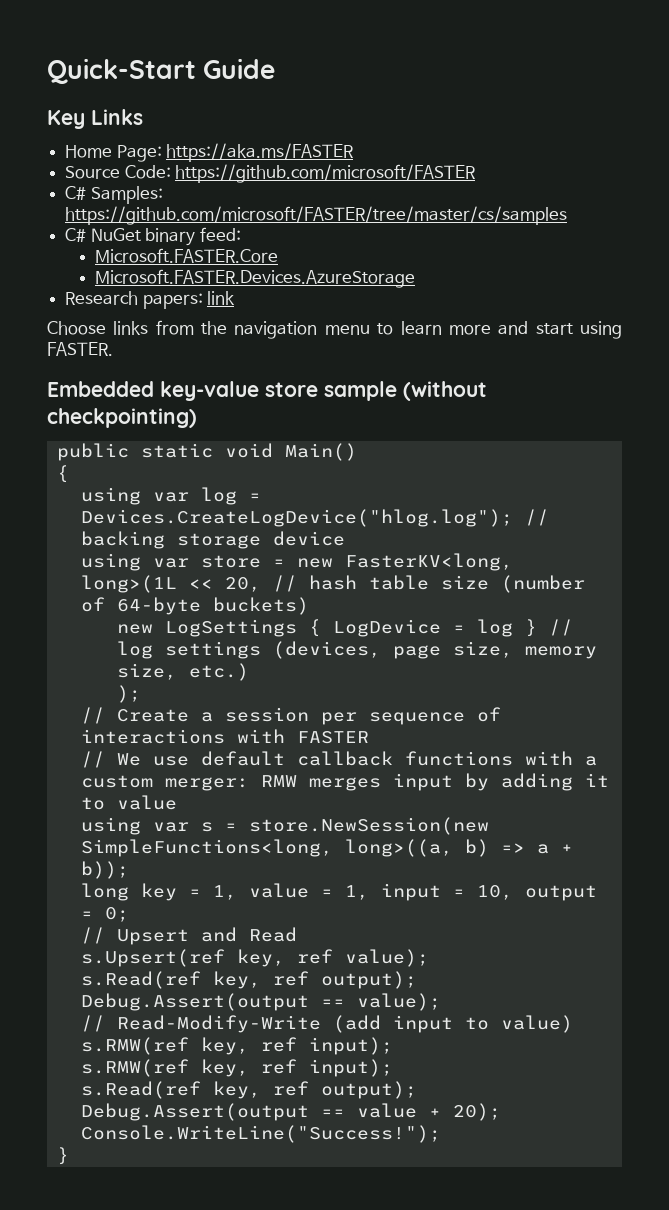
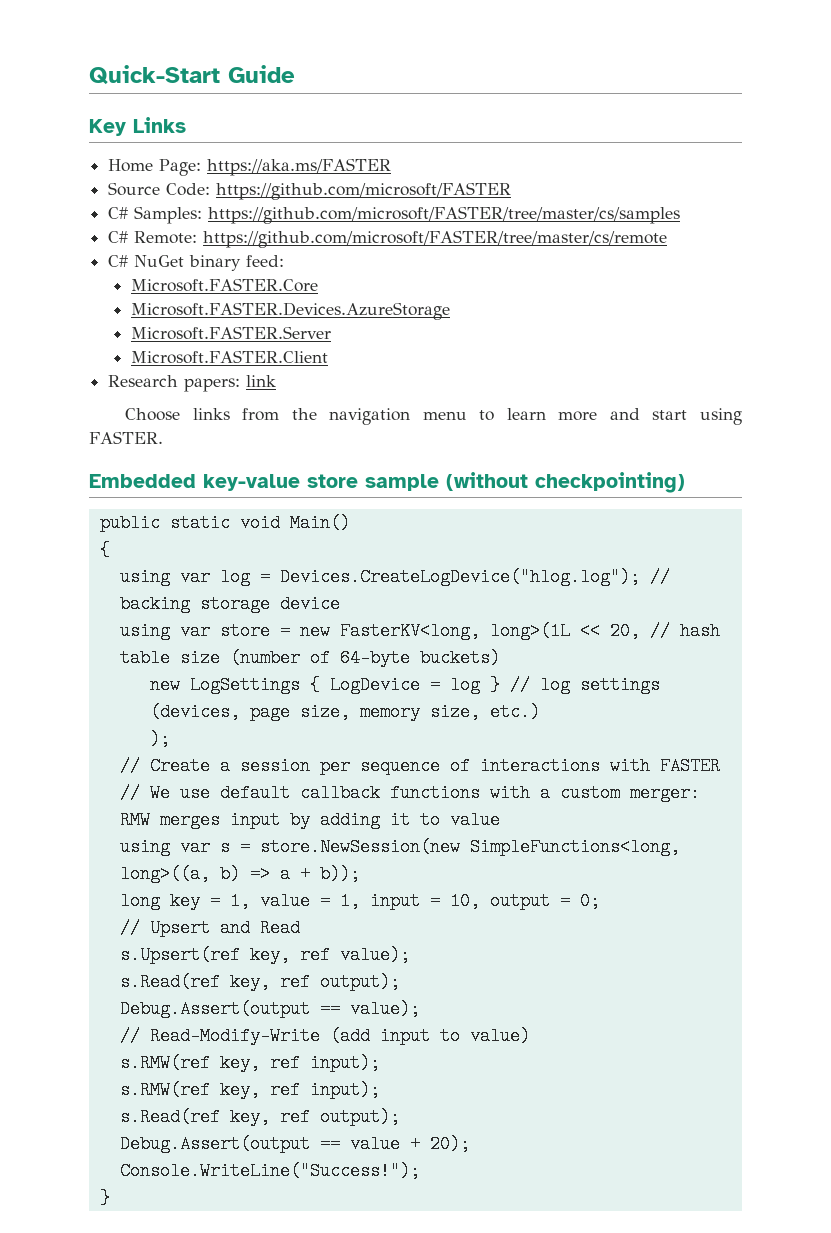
+ C# Remote: https://github.com/microsoft/FASTER/tree/master/cs/remote
+ Microsoft.FASTER.Server
+ Microsoft.FASTER.Client

